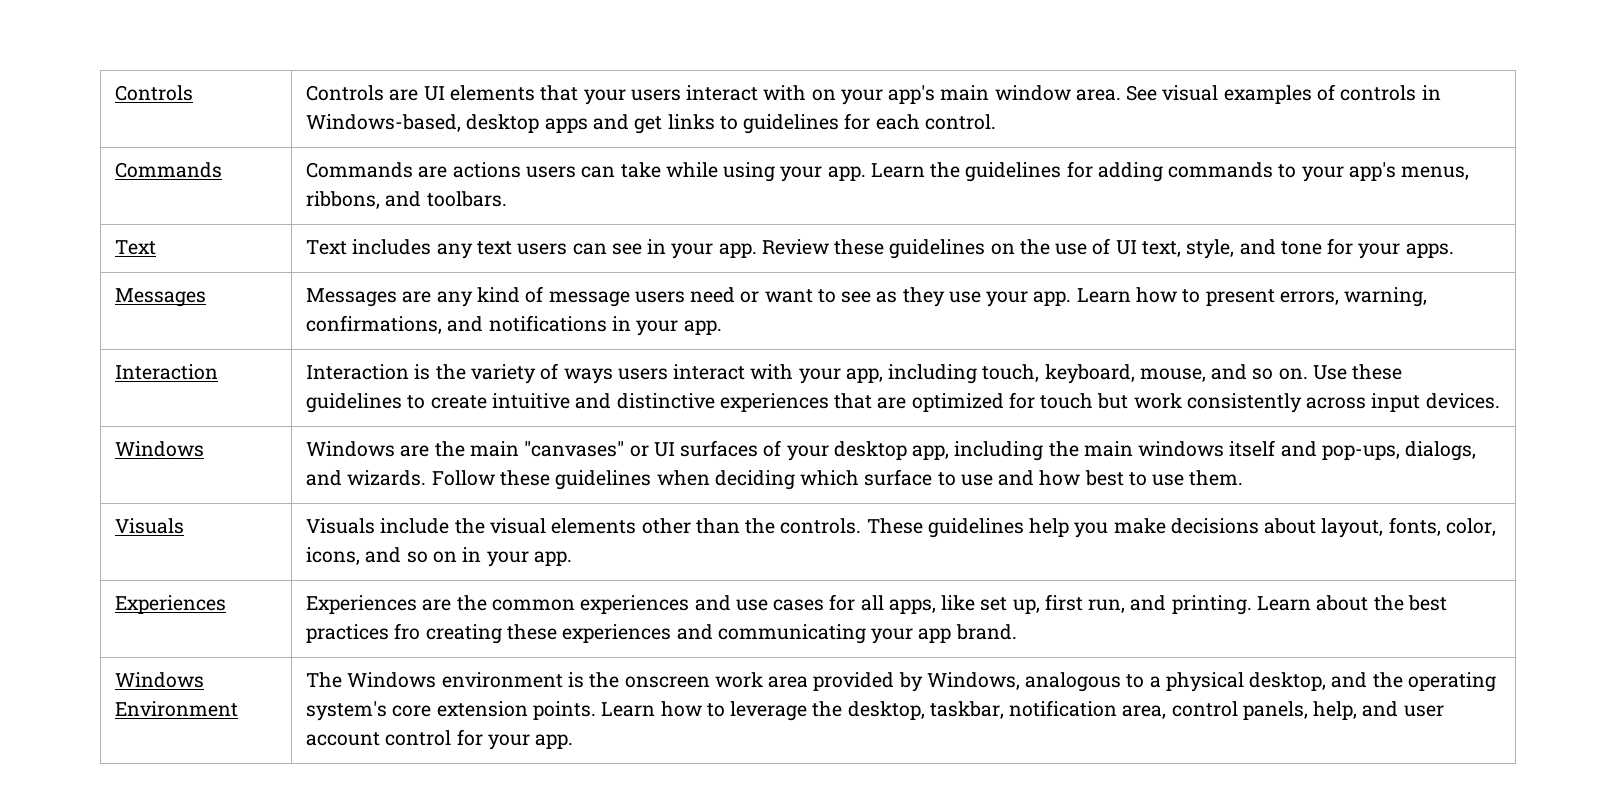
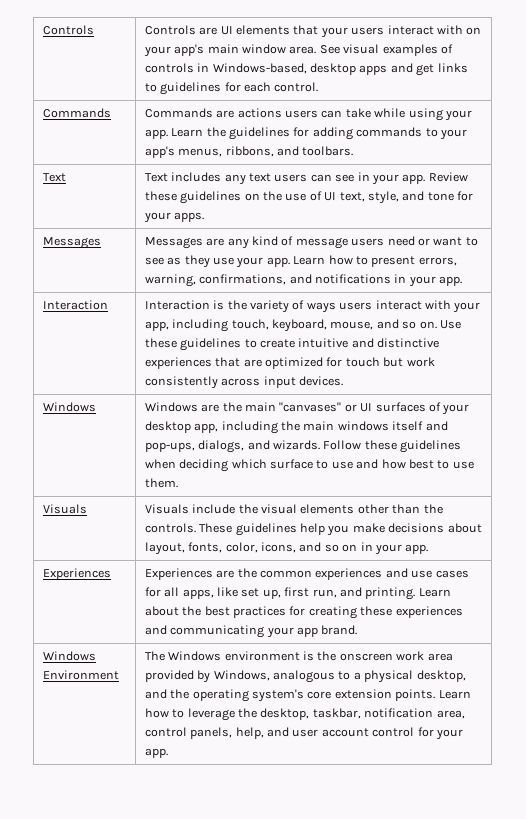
- Experiences | Experiences are the common experiences and use cases for all apps, like set up, first run, and printing. Learn about the best practices fro creating these experiences and communicating your app brand.
+ Experiences | Experiences are the common experiences and use cases for all apps, like set up, first run, and printing. Learn about the best practices for creating these experiences and communicating your app brand.

